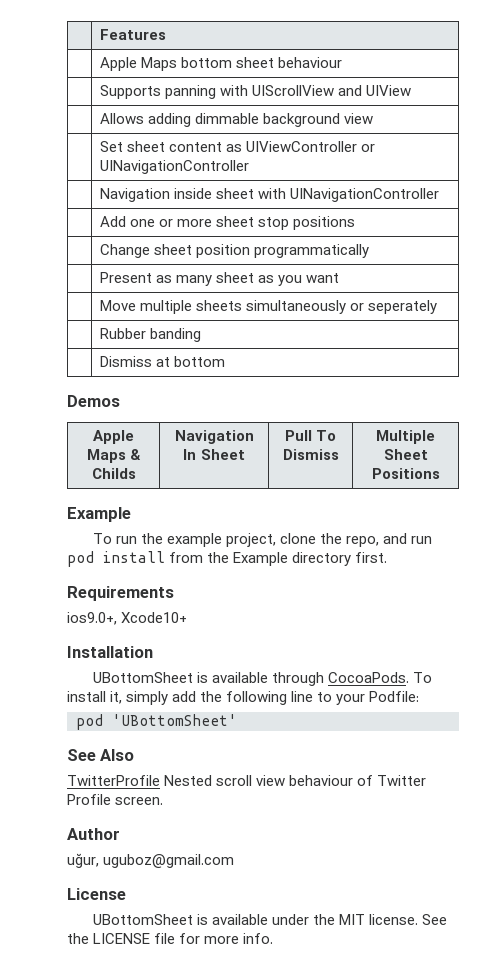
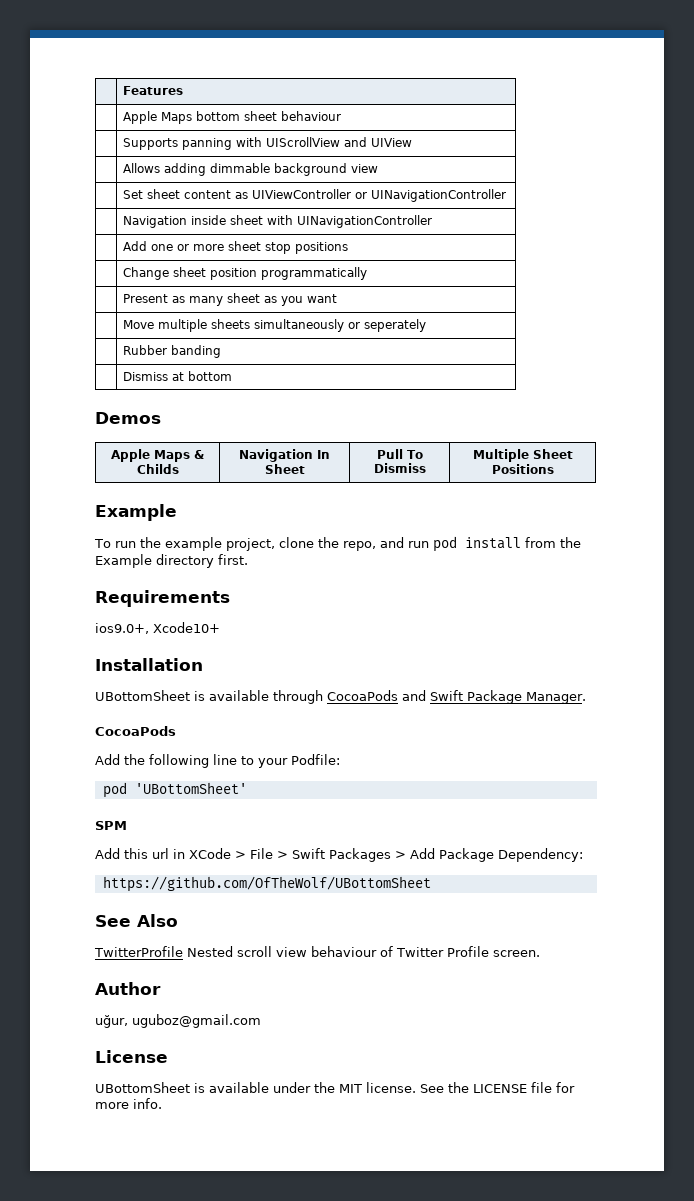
- UBottomSheet is available through CocoaPods. To install it, simply add the following line to your Podfile:
+ UBottomSheet is available through CocoaPods and Swift Package Manager.
+ CocoaPods
+ Add the following line to your Podfile:
+ SPM
+ Add this url in XCode > File > Swift Packages > Add Package Dependency:
+ https://github.com/OfTheWolf/UBottomSheet

